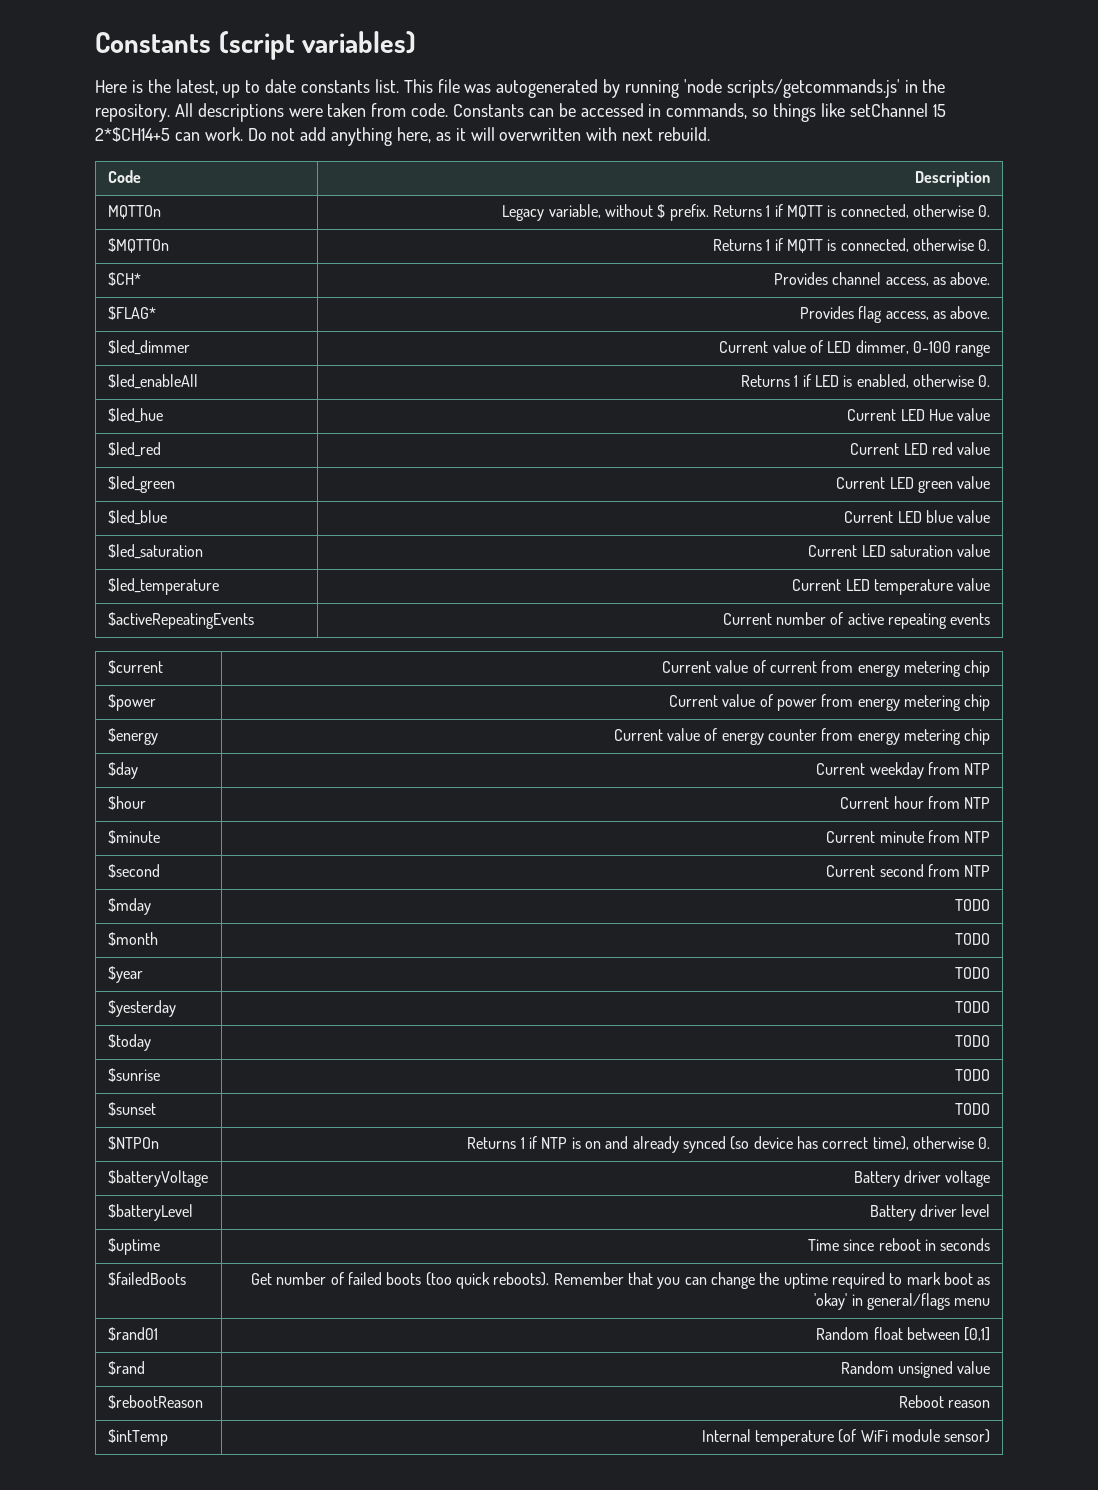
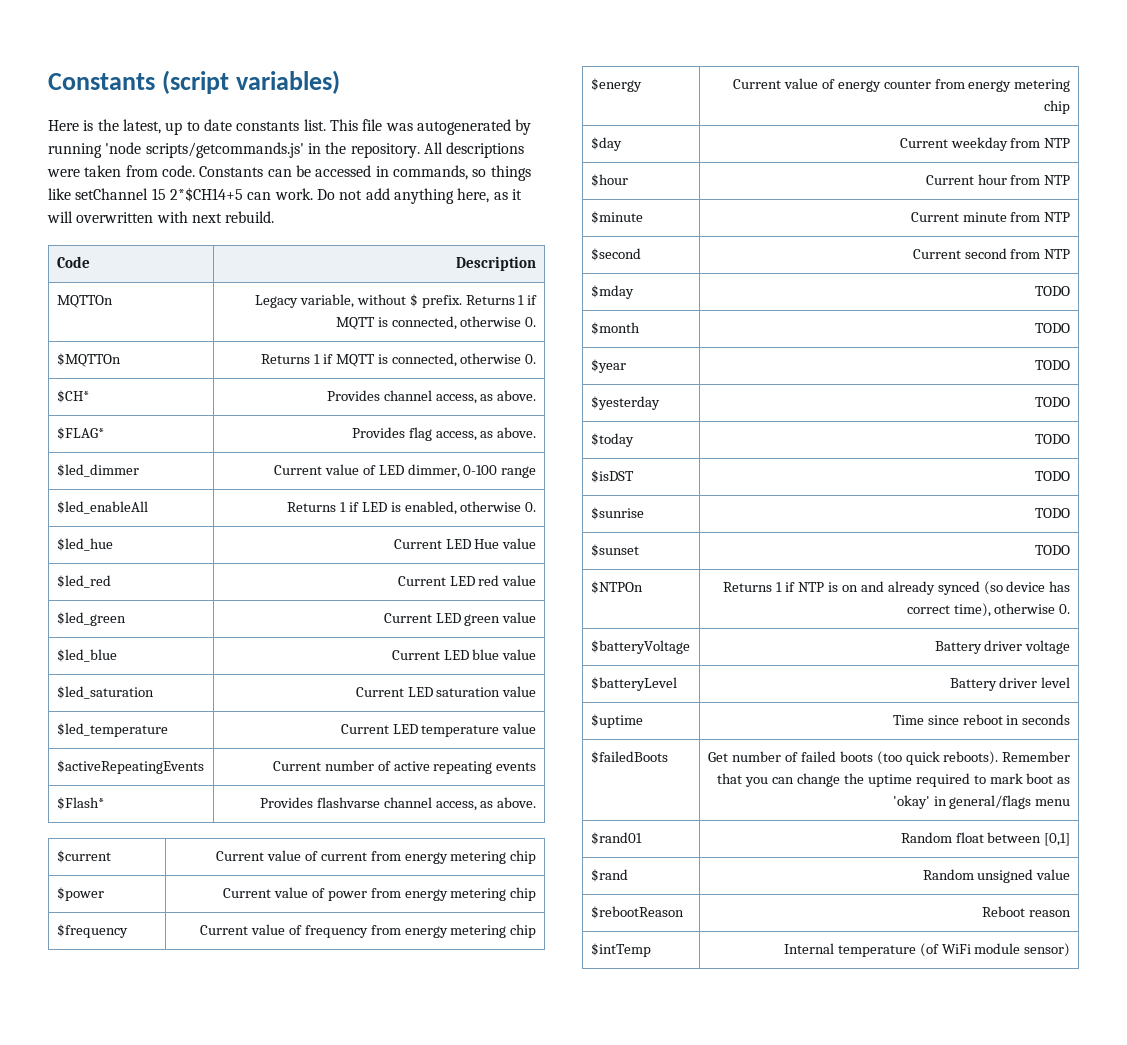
+ $Flash* | Provides flashvarse channel access, as above.
+ $frequency | Current value of frequency from energy metering chip
+ $isDST | TODO

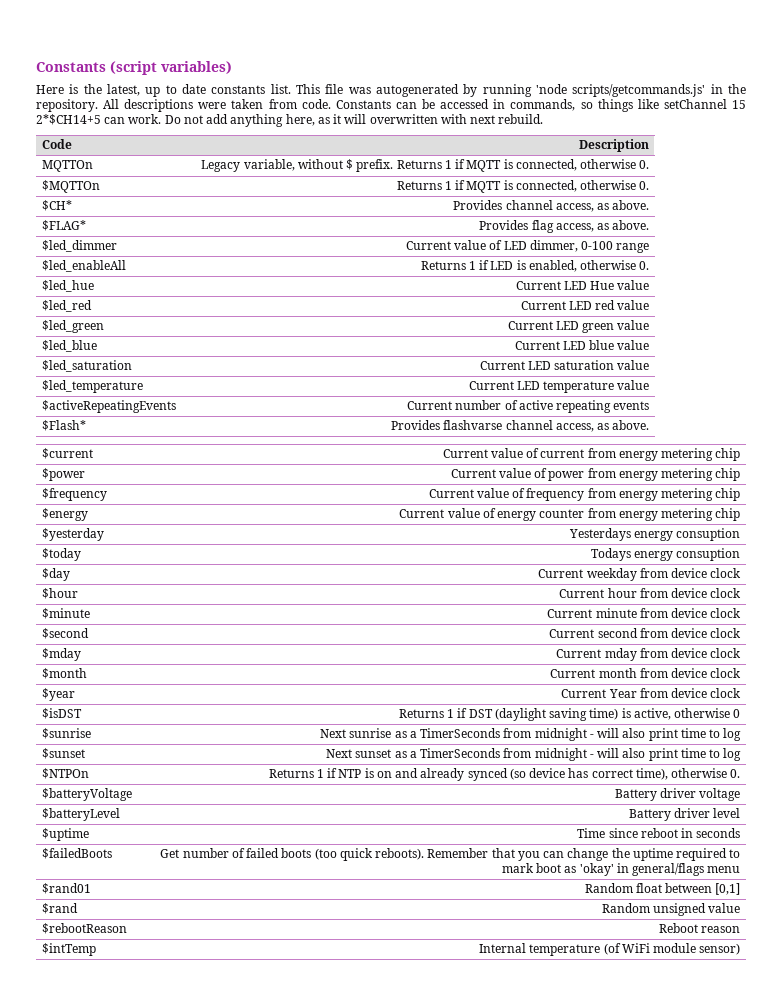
+ $yesterday | Yesterdays energy consuption
+ $today | Todays energy consuption
- $day | Current weekday from NTP
+ $day | Current weekday from device clock
- $hour | Current hour from NTP
+ $hour | Current hour from device clock
- $minute | Current minute from NTP
+ $minute | Current minute from device clock
- $second | Current second from NTP
+ $second | Current second from device clock
- $mday | TODO
- $month | TODO
- $year | TODO
- $yesterday | TODO
- $today | TODO
- $isDST | TODO
- $sunrise | TODO
- $sunset | TODO
+ $mday | Current mday from device clock
+ $month | Current month from device clock
+ $year | Current Year from device clock
+ $isDST | Returns 1 if DST (daylight saving time) is active, otherwise 0
+ $sunrise | Next sunrise as a TimerSeconds from midnight - will also print time to log
+ $sunset | Next sunset as a TimerSeconds from midnight - will also print time to log

